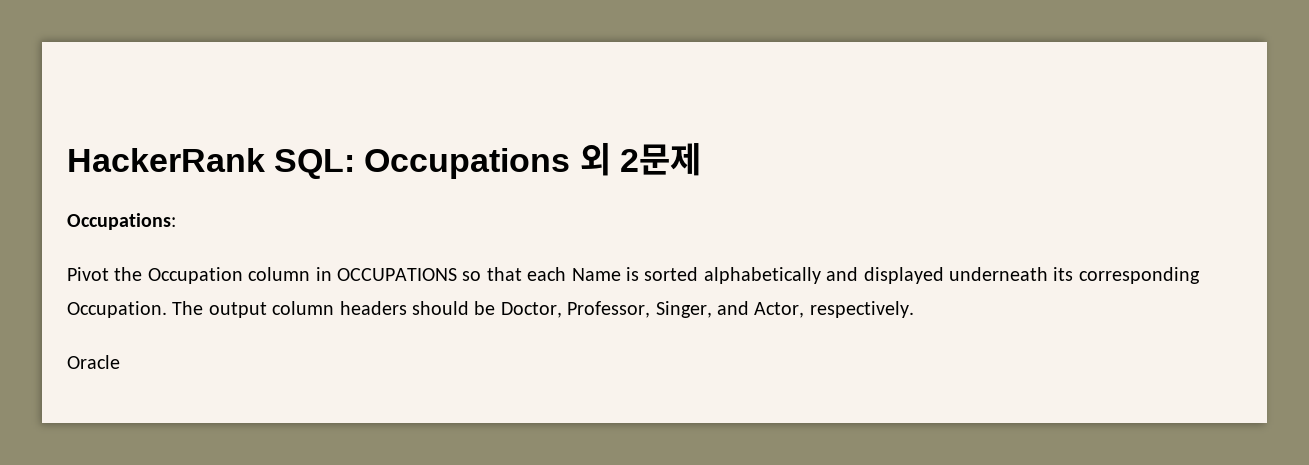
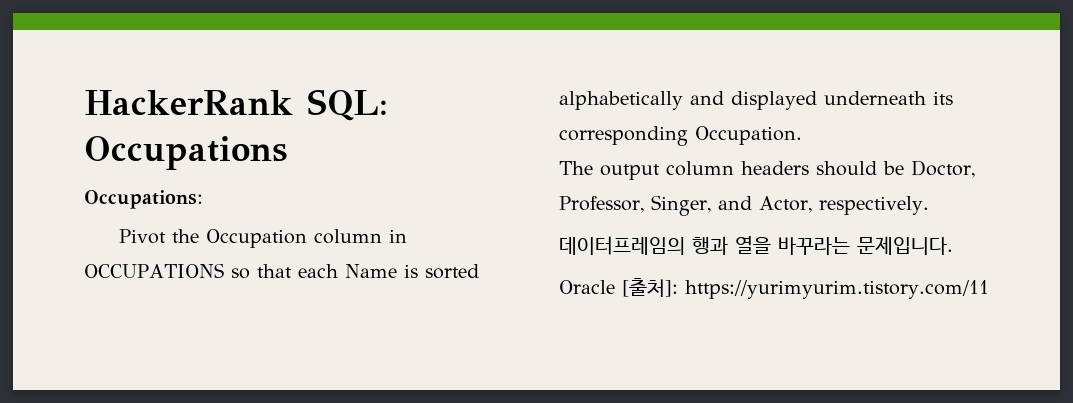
- HackerRank SQL: Occupations 외 2문제
+ HackerRank SQL: Occupations
- Pivot the Occupation column in OCCUPATIONS so that each Name is sorted alphabetically and displayed underneath its corresponding Occupation. The output column headers should be Doctor, Professor, Singer, and Actor, respectively.
+ Pivot the Occupation column in OCCUPATIONS so that each Name is sorted alphabetically and displayed underneath its corresponding Occupation.
+ The output column headers should be Doctor, Professor, Singer, and Actor, respectively.
+ 데이터프레임의 행과 열을 바꾸라는 문제입니다.
- Oracle
+ Oracle [출처]: https://yurimyurim.tistory.com/11

